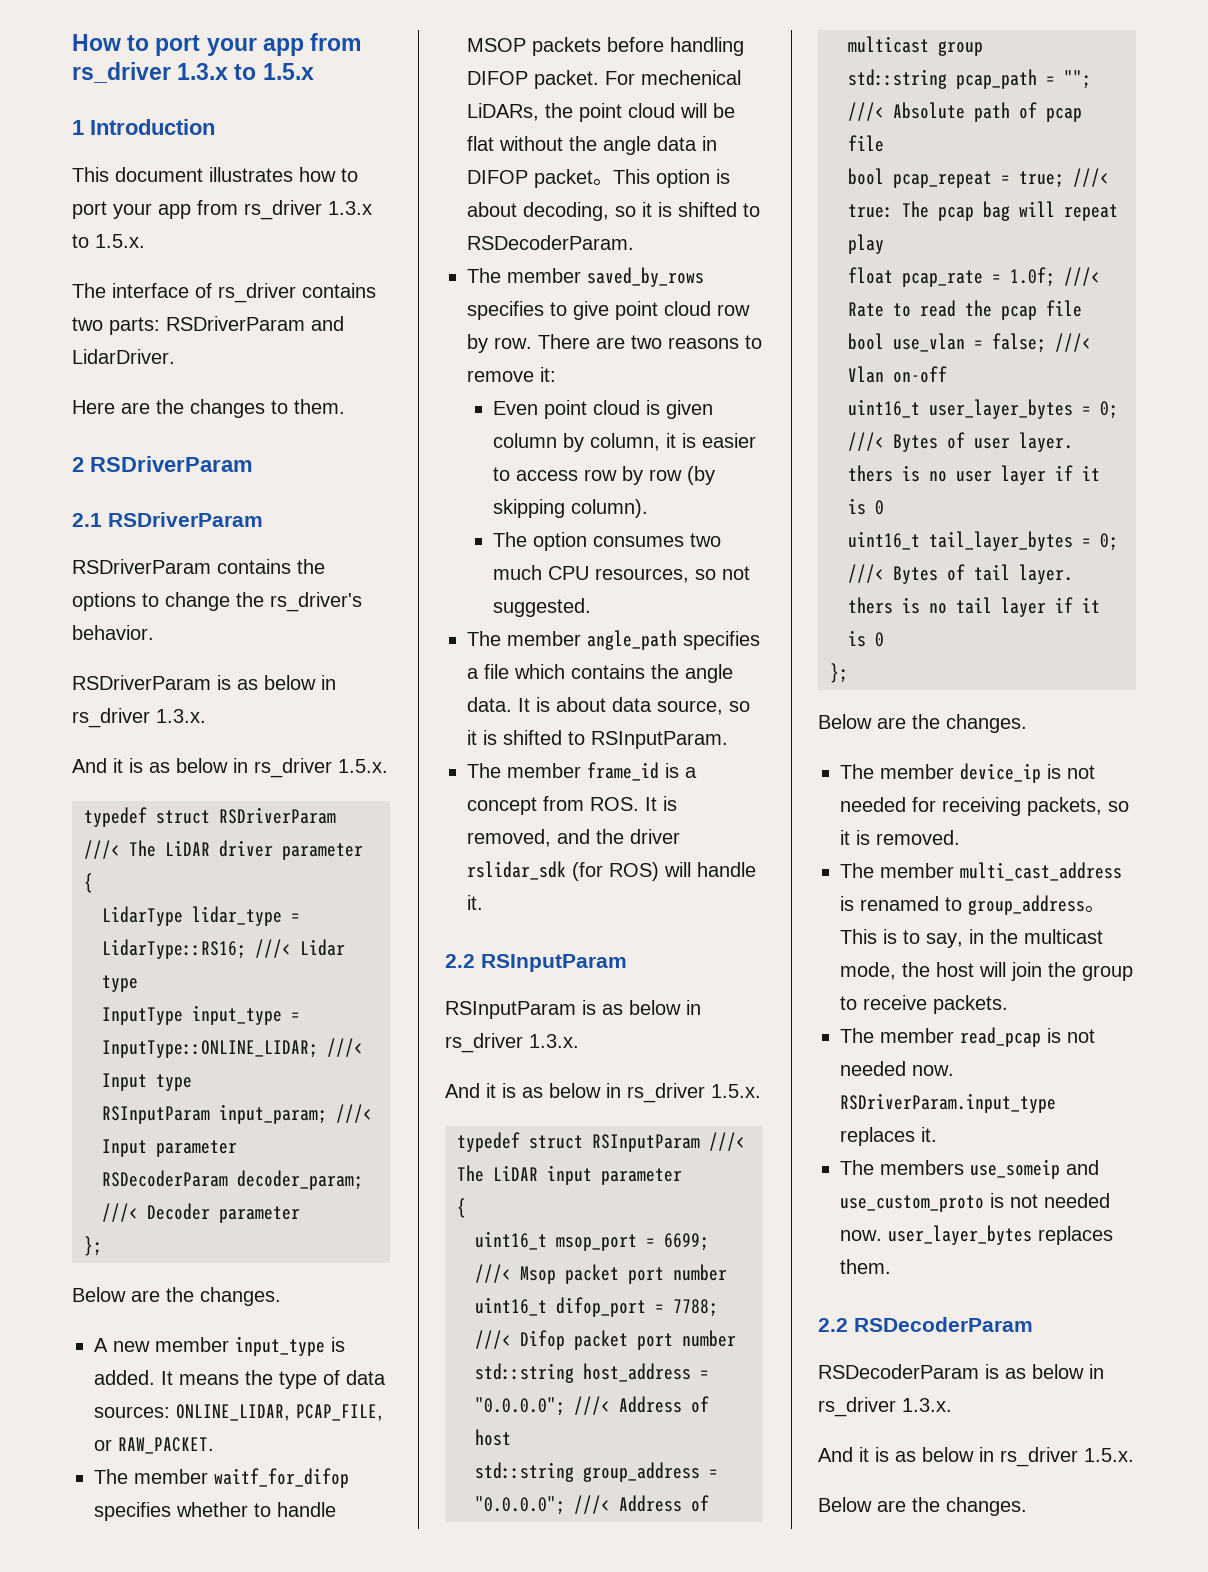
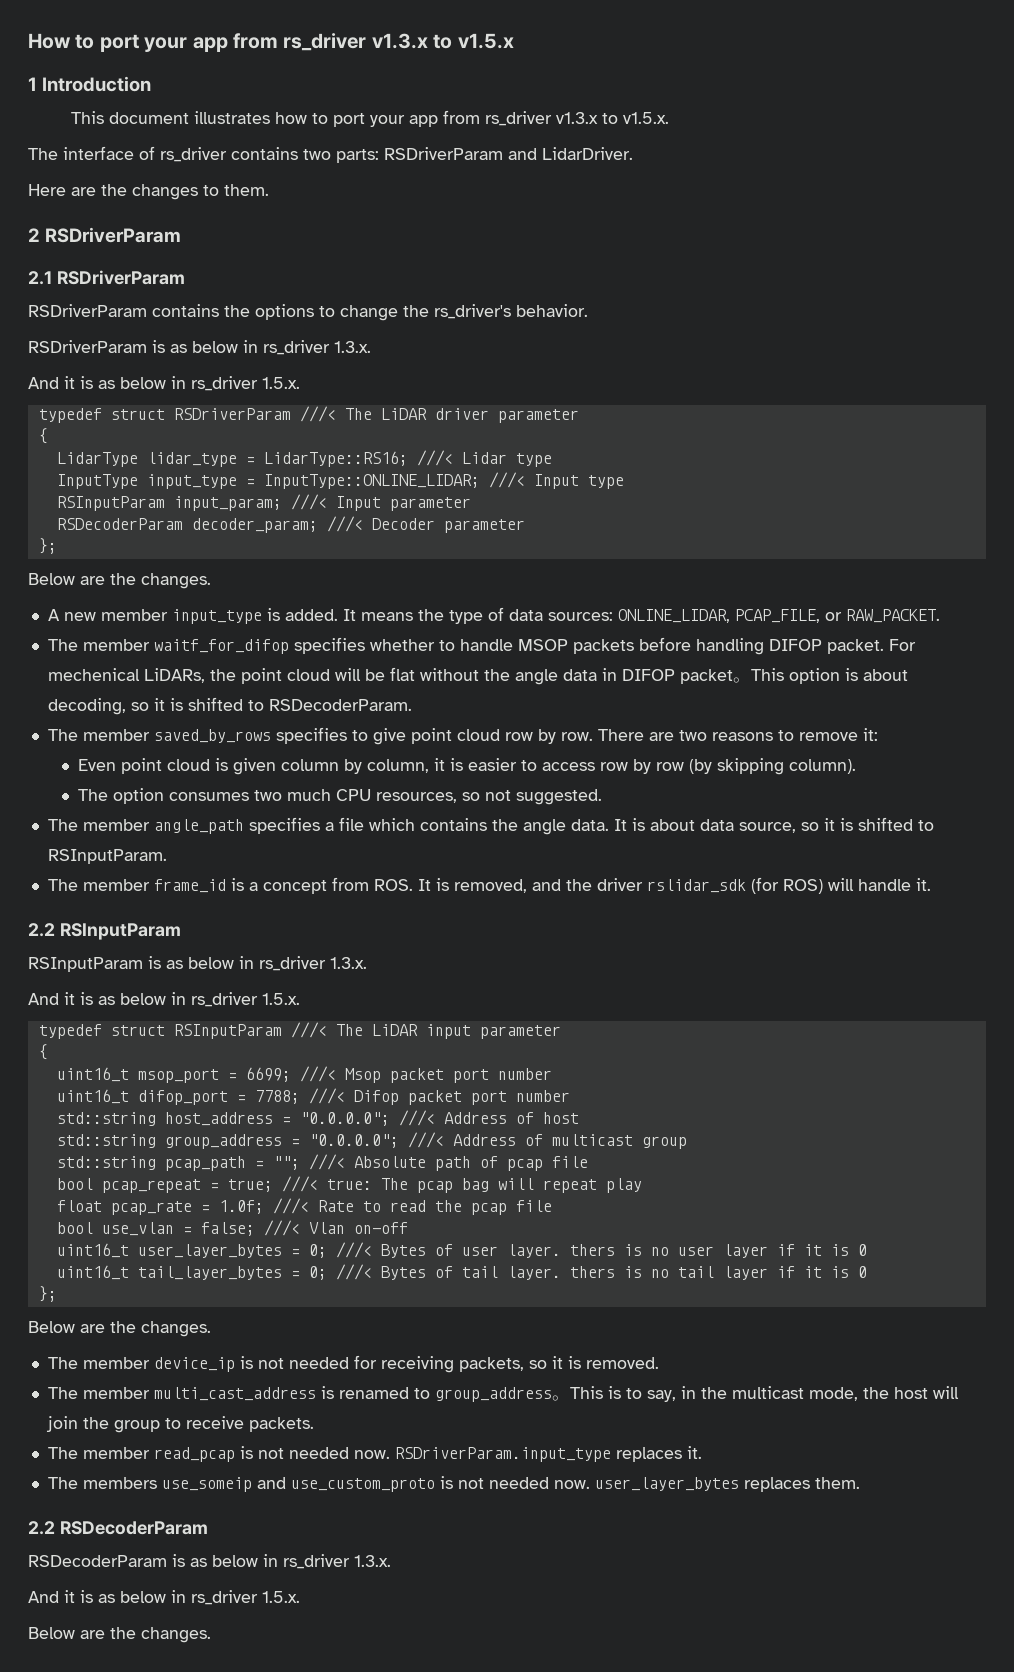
- How to port your app from rs_driver 1.3.x to 1.5.x
+ How to port your app from rs_driver v1.3.x to v1.5.x
- This document illustrates how to port your app from rs_driver 1.3.x to 1.5.x.
+ This document illustrates how to port your app from rs_driver v1.3.x to v1.5.x.

